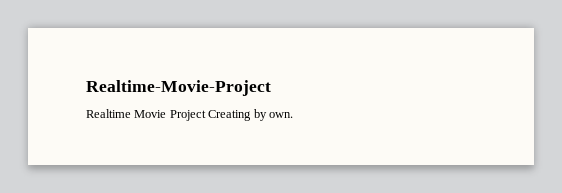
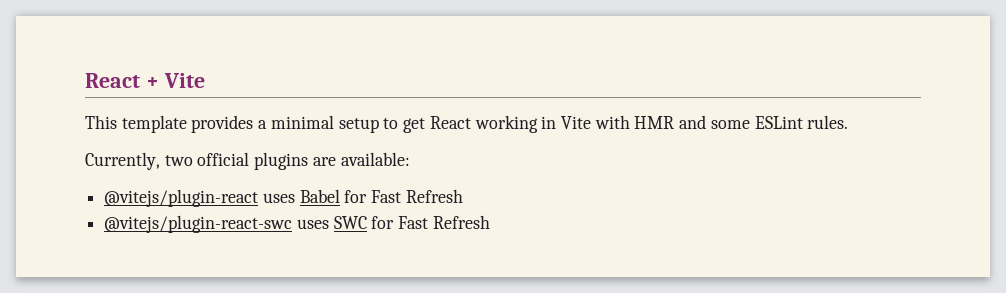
- Realtime-Movie-Project
- Realtime Movie Project Creating by own.
+ React + Vite
+ This template provides a minimal setup to get React working in Vite with HMR and some ESLint rules.
+ Currently, two official plugins are available:
+ @vitejs/plugin-react uses Babel for Fast Refresh
+ @vitejs/plugin-react-swc uses SWC for Fast Refresh

